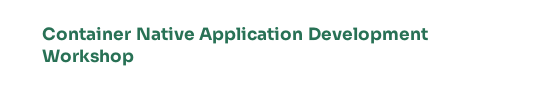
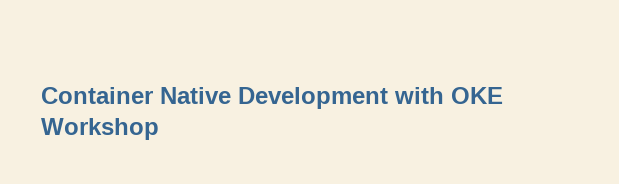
- Container Native Application Development Workshop
+ Container Native Development with OKE Workshop

